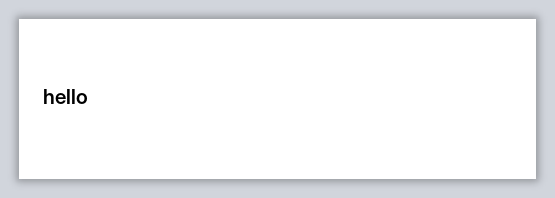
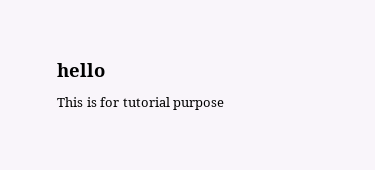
+ This is for tutorial purpose

